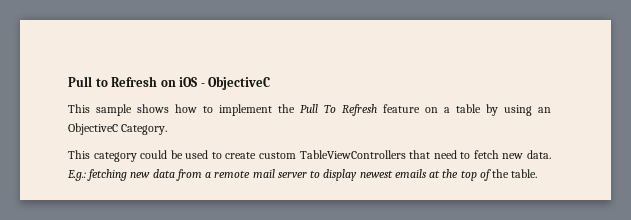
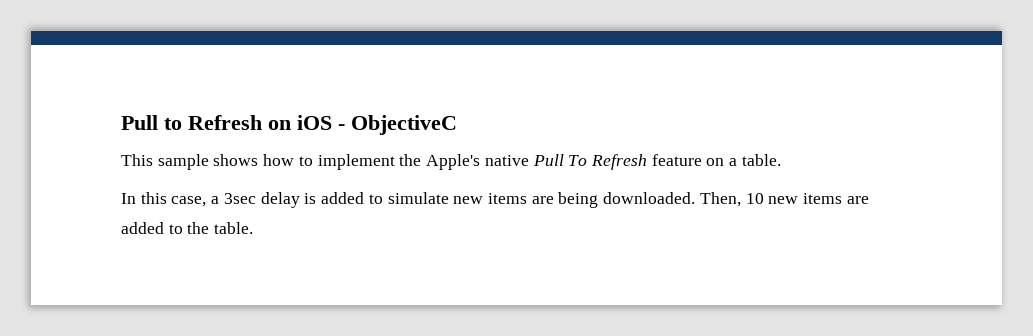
- This sample shows how to implement the Pull To Refresh feature on a table by using an ObjectiveC Category.
- This category could be used to create custom TableViewControllers that need to fetch new data. E.g.: fetching new data from a remote mail server to display newest emails at the top of the table.
+ This sample shows how to implement the Apple's native Pull To Refresh feature on a table.
+ In this case, a 3sec delay is added to simulate new items are being downloaded. Then, 10 new items are added to the table.

